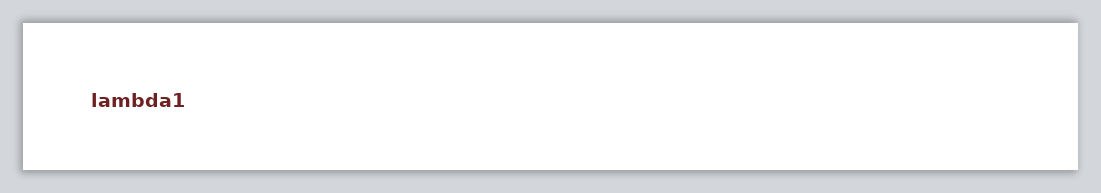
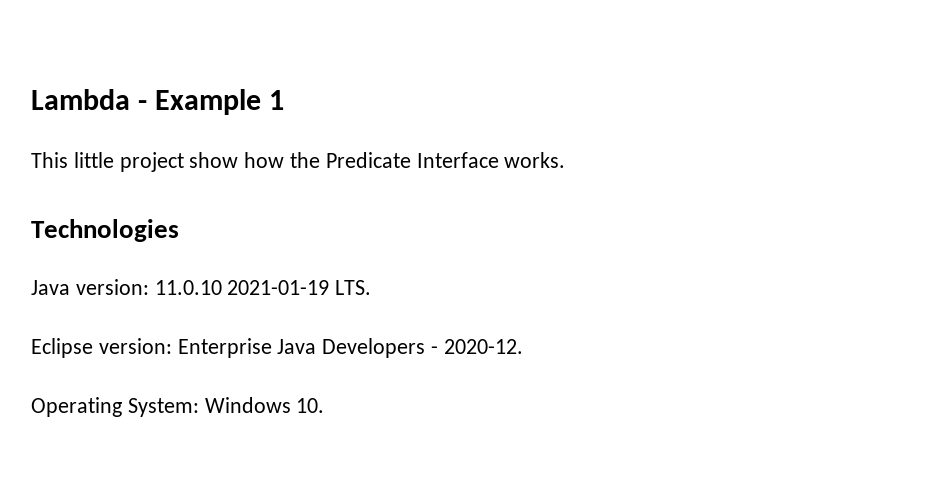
- lambda1
+ Lambda - Example 1
+ This little project show how the Predicate Interface works.
+ Technologies
+ Java version: 11.0.10 2021-01-19 LTS.
+ Eclipse version: Enterprise Java Developers - 2020-12.
+ Operating System: Windows 10.

